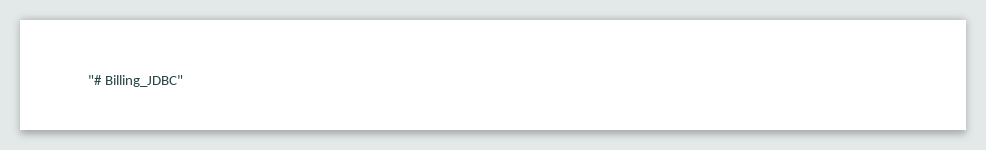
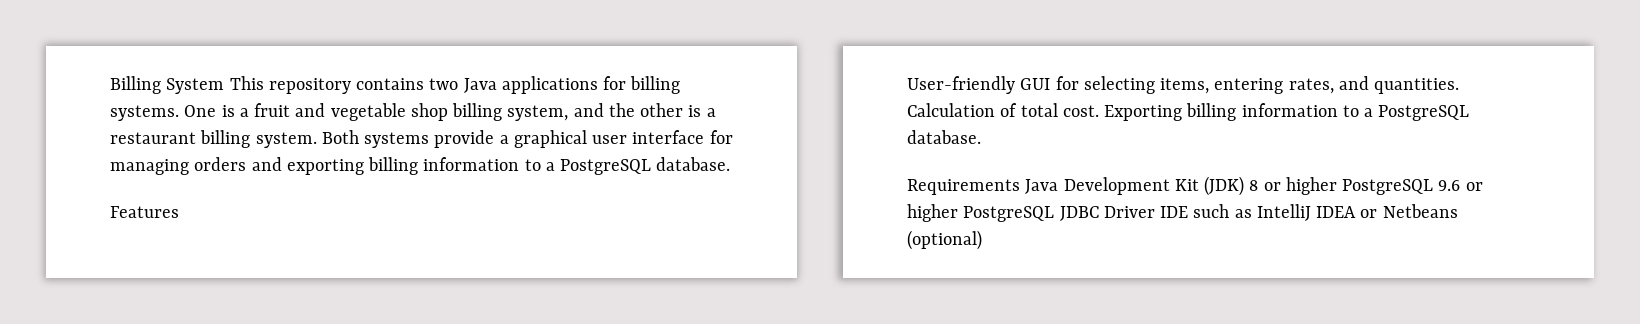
- "# Billing_JDBC"
+ Billing System This repository contains two Java applications for billing systems. One is a fruit and vegetable shop billing system, and the other is a restaurant billing system. Both systems provide a graphical user interface for managing orders and exporting billing information to a PostgreSQL database.
+ Features
+ User-friendly GUI for selecting items, entering rates, and quantities. Calculation of total cost. Exporting billing information to a PostgreSQL database.
+ Requirements Java Development Kit (JDK) 8 or higher PostgreSQL 9.6 or higher PostgreSQL JDBC Driver IDE such as IntelliJ IDEA or Netbeans (optional)

